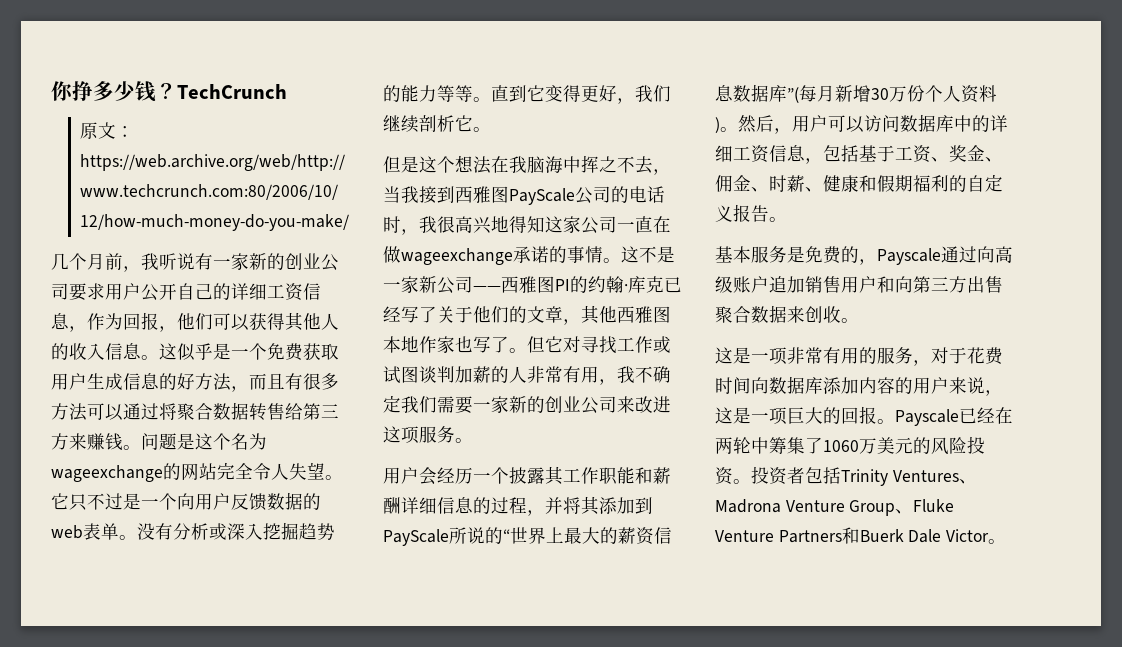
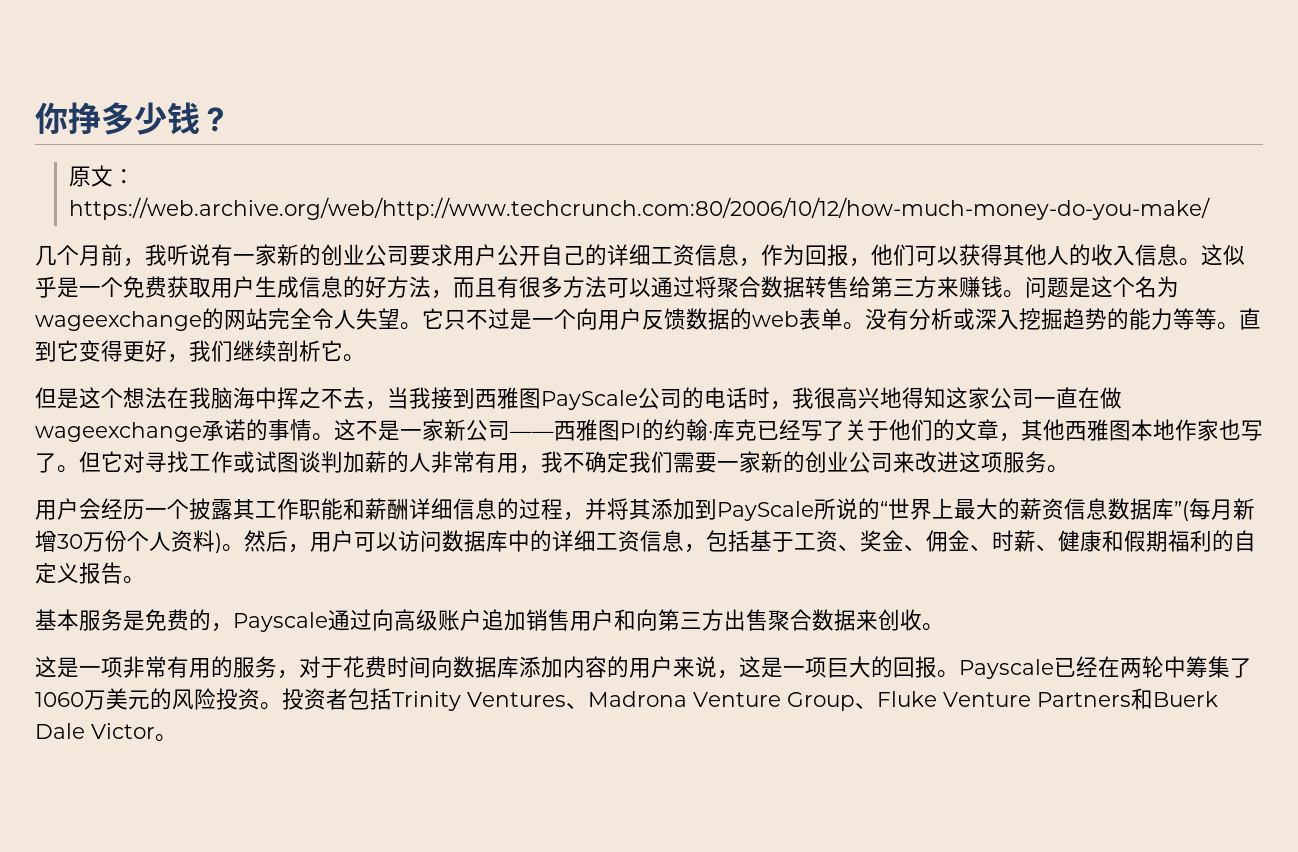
- TechCrunch

